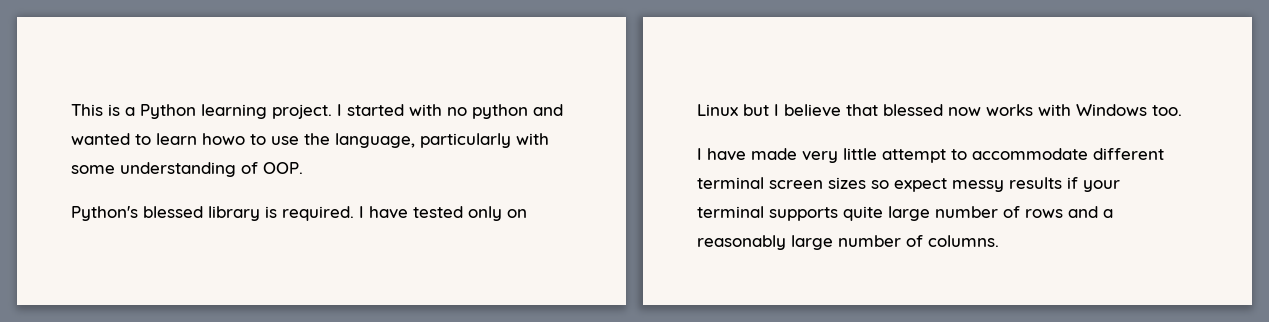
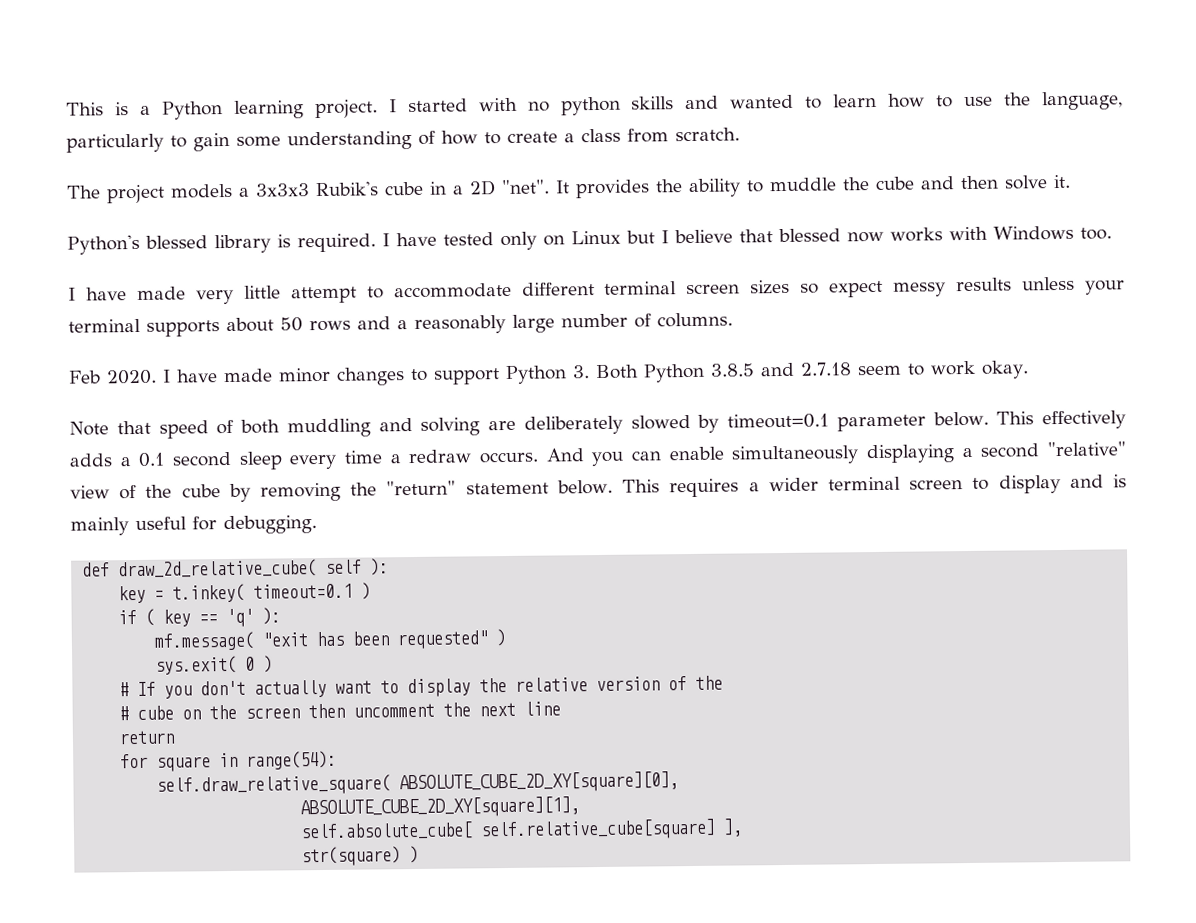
- I started with no python and wanted to learn howo to use the language, particularly with some understanding of OOP.
+ I started with no python skills and wanted to learn how to use the language, particularly to gain some understanding of how to create a class from scratch.
+ The project models a 3x3x3 Rubik's cube in a 2D "net". It provides the ability to muddle the cube and then solve it.
- I have made very little attempt to accommodate different terminal screen sizes so expect messy results if your terminal supports quite large number of rows and a reasonably large number of columns.
+ I have made very little attempt to accommodate different terminal screen sizes so expect messy results unless your terminal supports about 50 rows and a reasonably large number of columns.
+ Feb 2020. I have made minor changes to support Python 3. Both Python 3.8.5 and 2.7.18 seem to work okay.
+ Note that speed of both muddling and solving are deliberately slowed by timeout=0.1 parameter below. This effectively adds a 0.1 second sleep every time a redraw occurs. And you can enable simultaneously displaying a second "relative" view of the cube by removing the "return" statement below. This requires a wider terminal screen to display and is mainly useful for debugging.
+ def draw_2d_relative_cube( self ):
+ key = t.inkey( timeout=0.1 )
+ if ( key == 'q' ):
+ mf.message( "exit has been requested" )
+ sys.exit( 0 )
+ # If you don't actually want to display the relative version of the
+ # cube on the screen then uncomment the next line
+ return
+ for square in range(54):
+ self.draw_relative_square( ABSOLUTE_CUBE_2D_XY[square][0],
+ ABSOLUTE_CUBE_2D_XY[square][1],
+ self.absolute_cube[ self.relative_cube[square] ],
+ str(square) )

